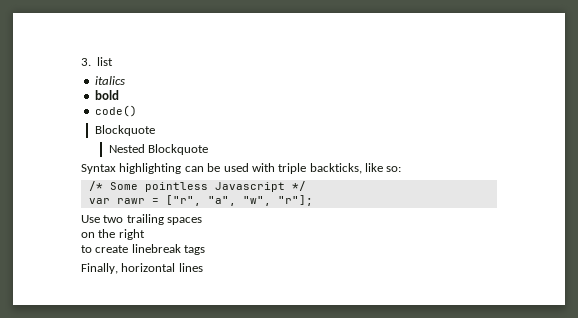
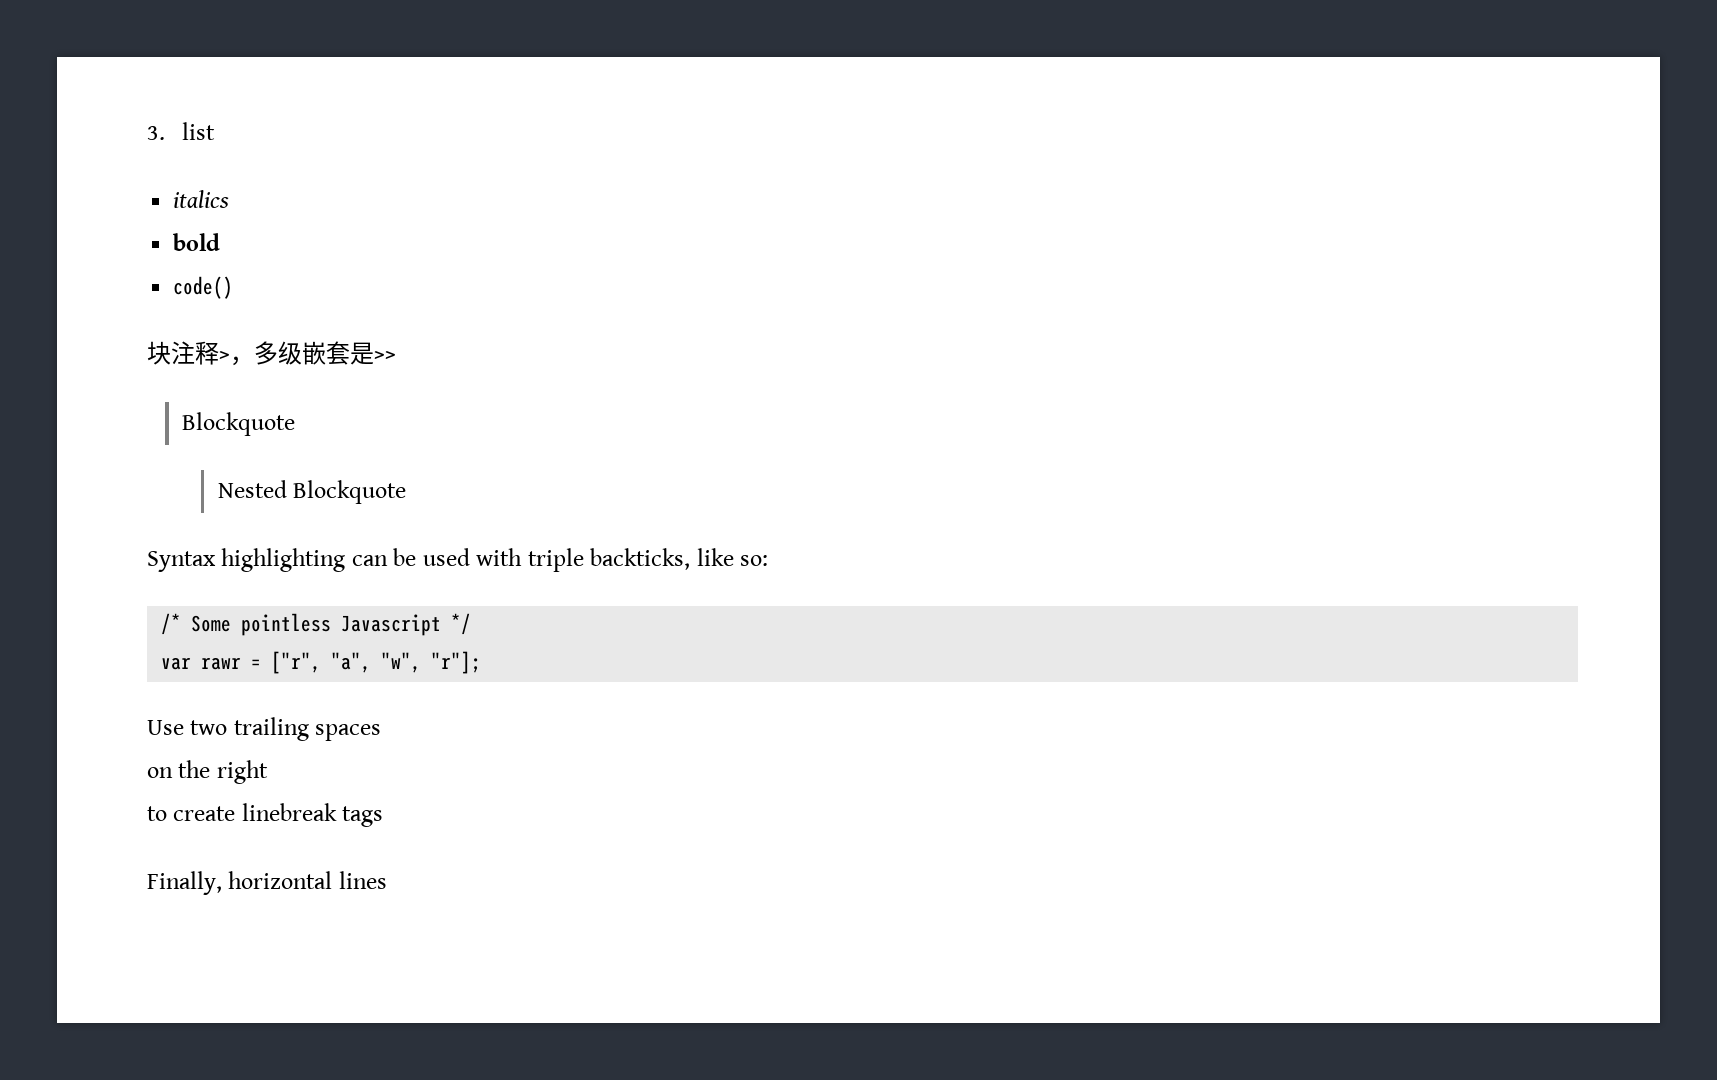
+ 块注释>，多级嵌套是>>

